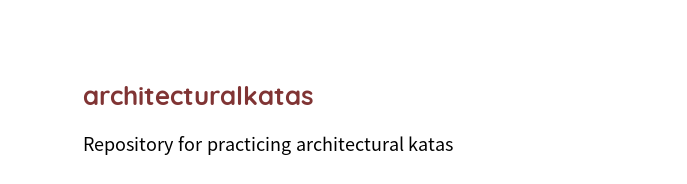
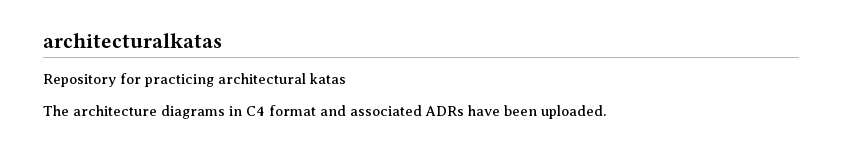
+ The architecture diagrams in C4 format and associated ADRs have been uploaded.

